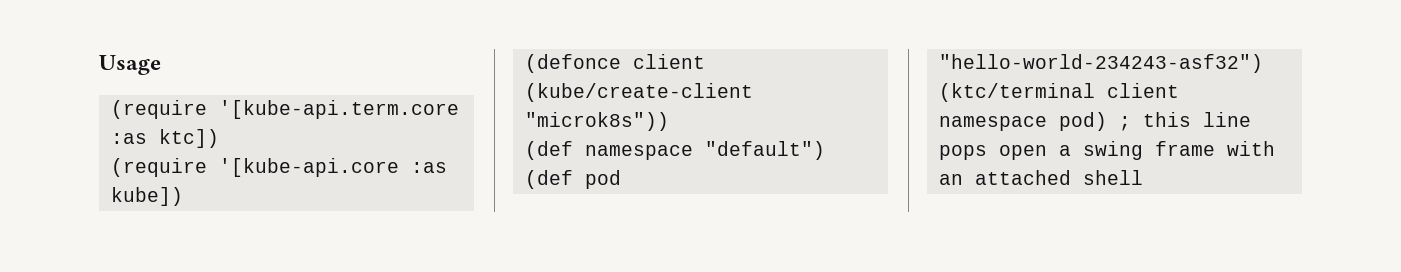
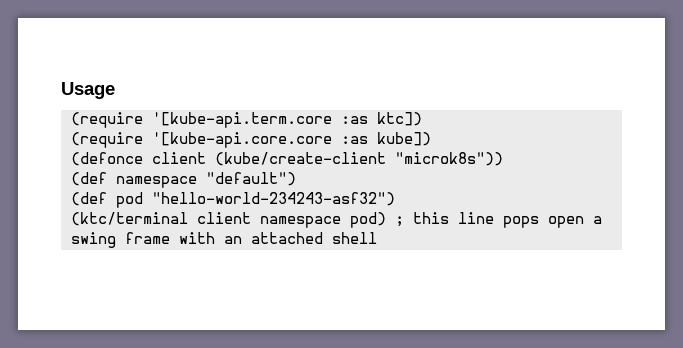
- (require '[kube-api.core :as kube])
+ (require '[kube-api.core.core :as kube])

